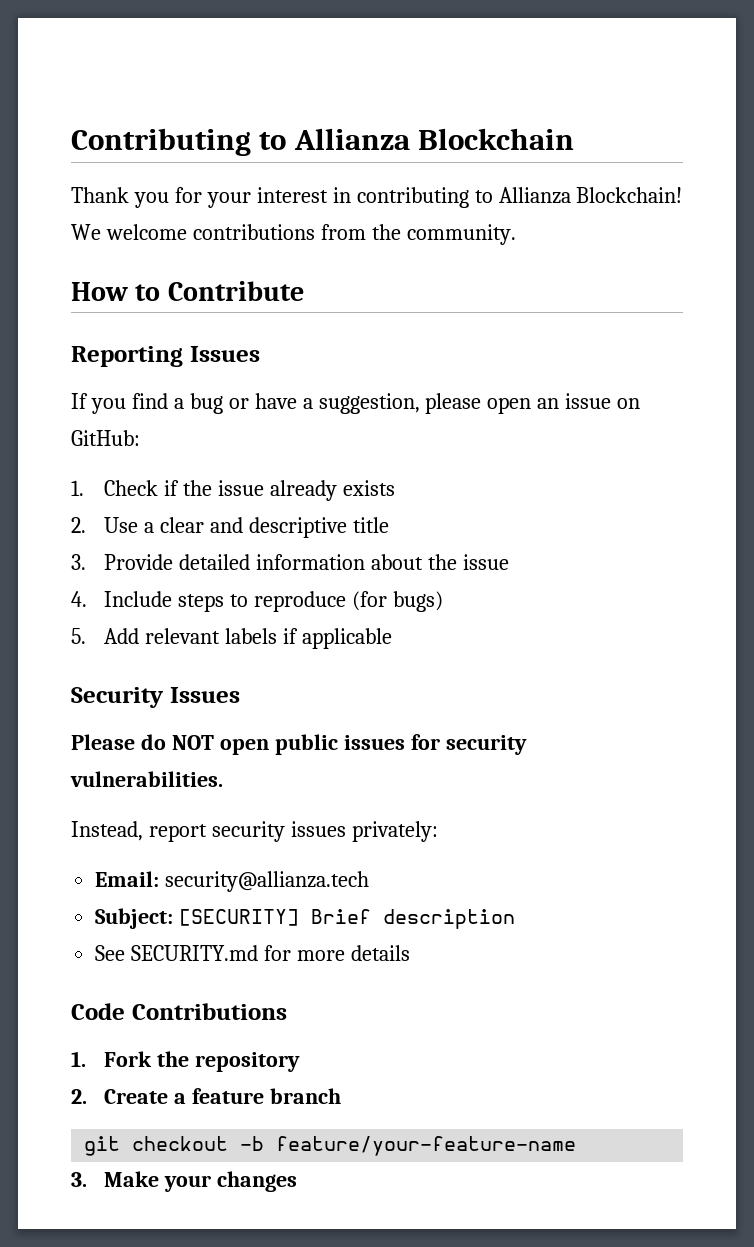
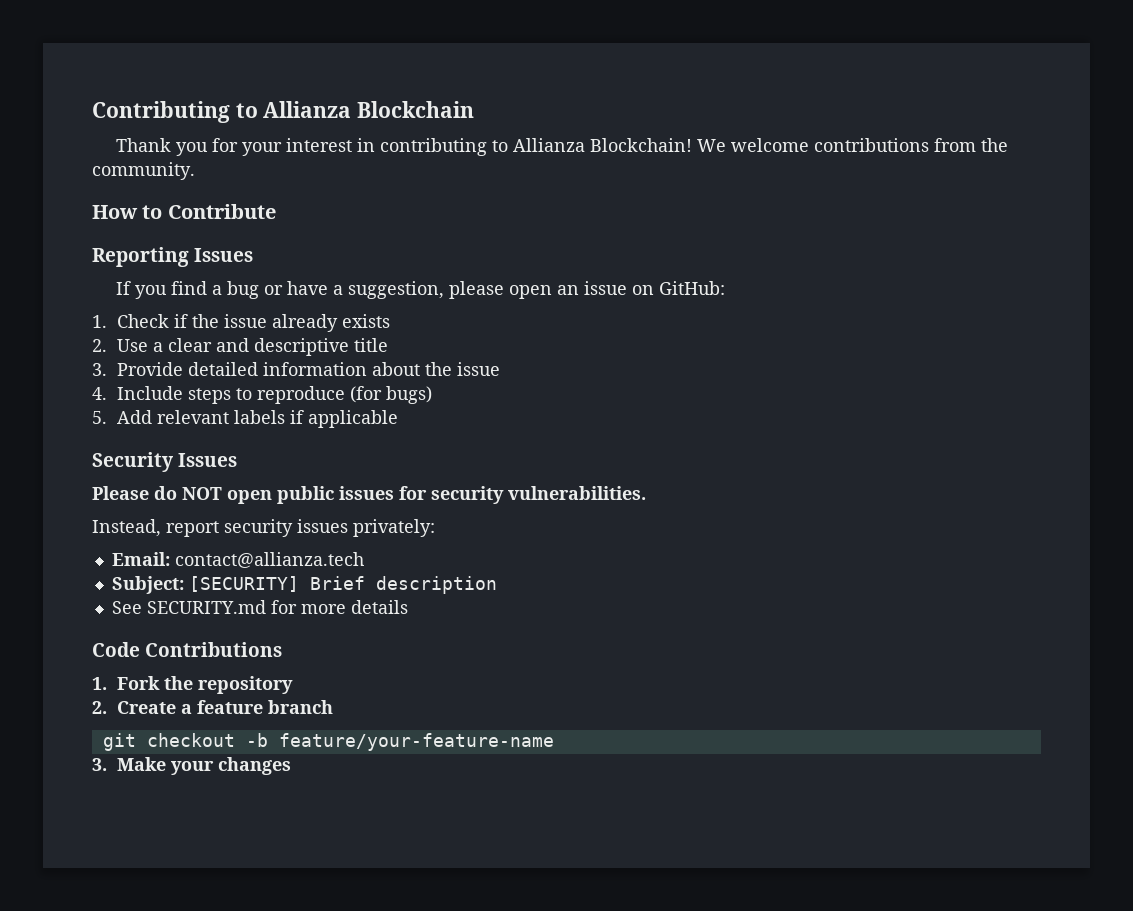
- Email: security@allianza.tech
+ Email: contact@allianza.tech

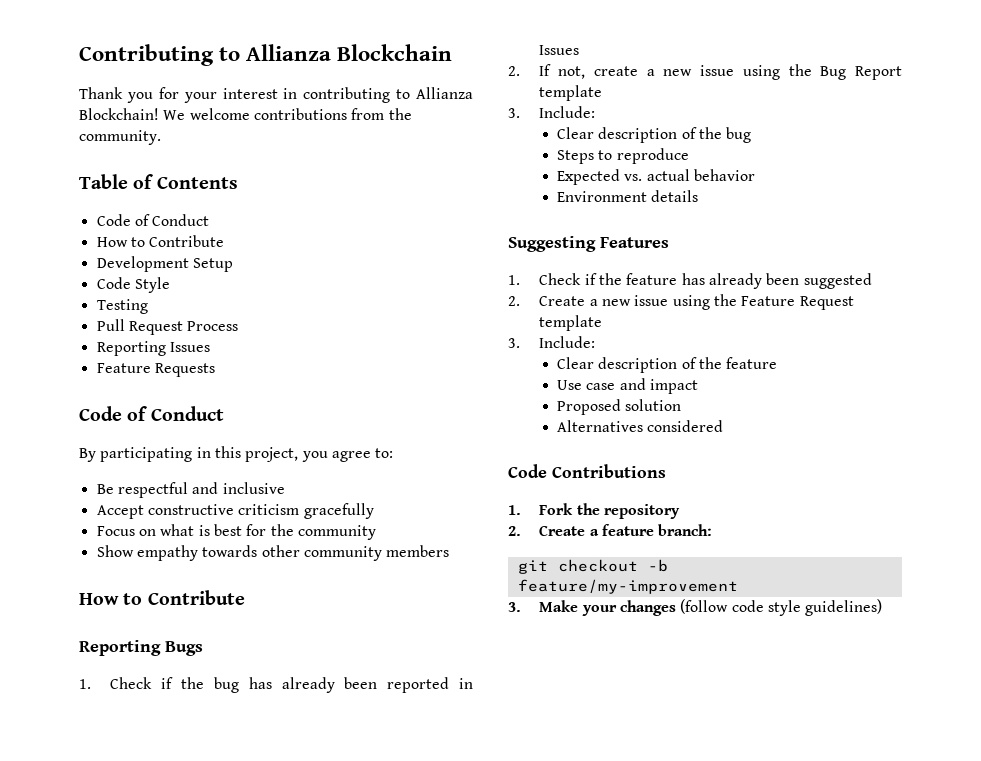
+ Table of Contents
+ Code of Conduct
  How to Contribute
+ Development Setup
+ Code Style
+ Testing
+ Pull Request Process
  Reporting Issues
- If you find a bug or have a suggestion, please open an issue on GitHub:
- 1. Check if the issue already exists
- 2. Use a clear and descriptive title
- 3. Provide detailed information about the issue
- 4. Include steps to reproduce (for bugs)
- 5. Add relevant labels if applicable
- Security Issues
- Please do NOT open public issues for security vulnerabilities.
- Instead, report security issues privately:
- Email: contact@allianza.tech
- Subject: [SECURITY] Brief description
- See SECURITY.md for more details
+ Feature Requests
+ Code of Conduct
+ By participating in this project, you agree to:
+ Be respectful and inclusive
+ Accept constructive criticism gracefully
+ Focus on what is best for the community
+ Show empathy towards other community members
+ How to Contribute
+ Reporting Bugs
+ 1. Check if the bug has already been reported in Issues
+ 2. If not, create a new issue using the Bug Report template
+ 3. Include:
+ Clear description of the bug
+ Steps to reproduce
+ Expected vs. actual behavior
+ Environment details
+ Suggesting Features
+ 1. Check if the feature has already been suggested
+ 2. Create a new issue using the Feature Request template
+ 3. Include:
+ Clear description of the feature
+ Use case and impact
+ Proposed solution
+ Alternatives considered
- 2. Create a feature branch
+ 2. Create a feature branch:
- git checkout -b feature/your-feature-name
+ git checkout -b feature/my-improvement
- 3. Make your changes
+ 3. Make your changes (follow code style guidelines)

